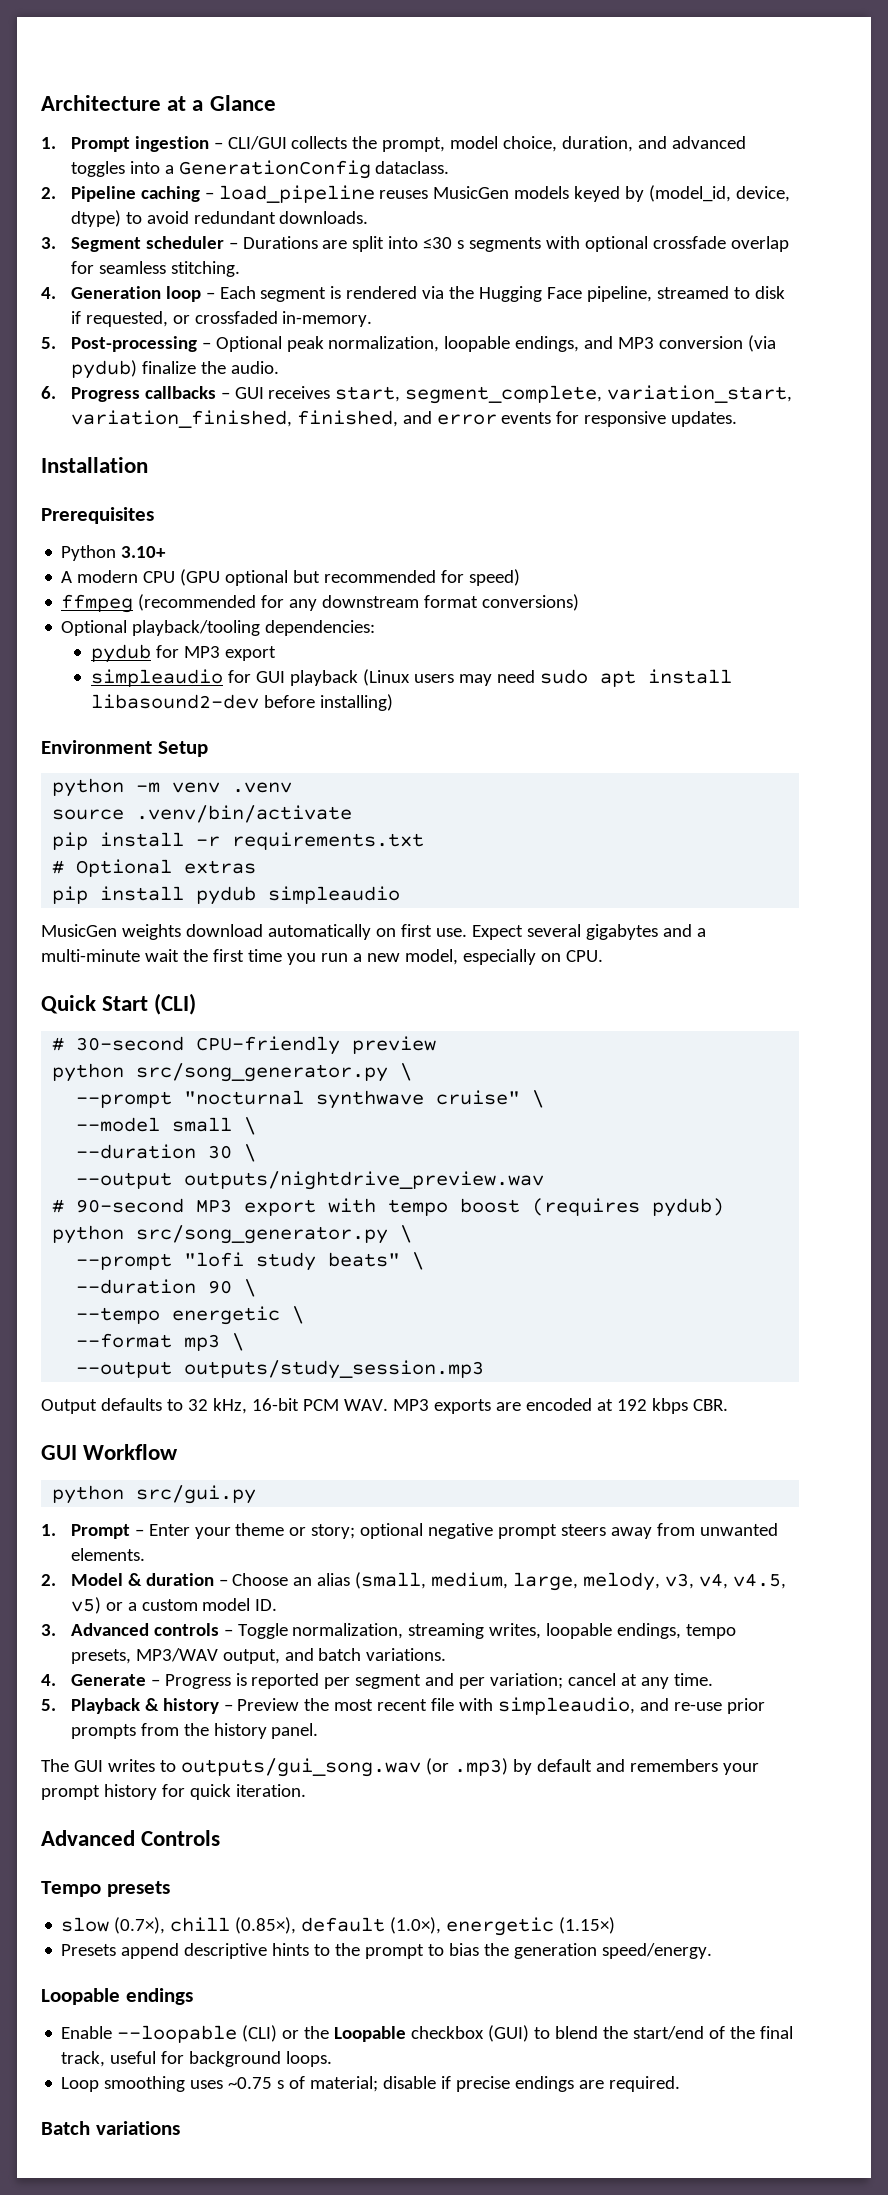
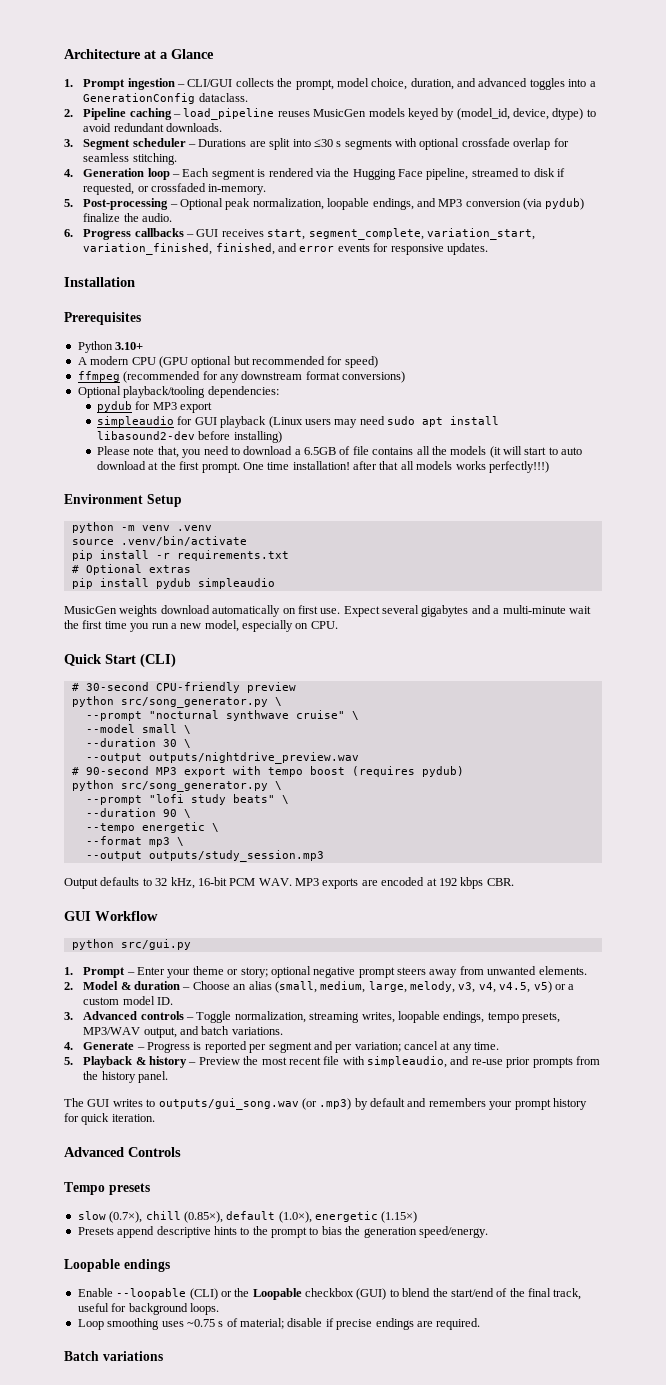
+ Please note that, you need to download a 6.5GB of file contains all the models (it will start to auto download at the first prompt. One time installation! after that all models works perfectly!!!)

